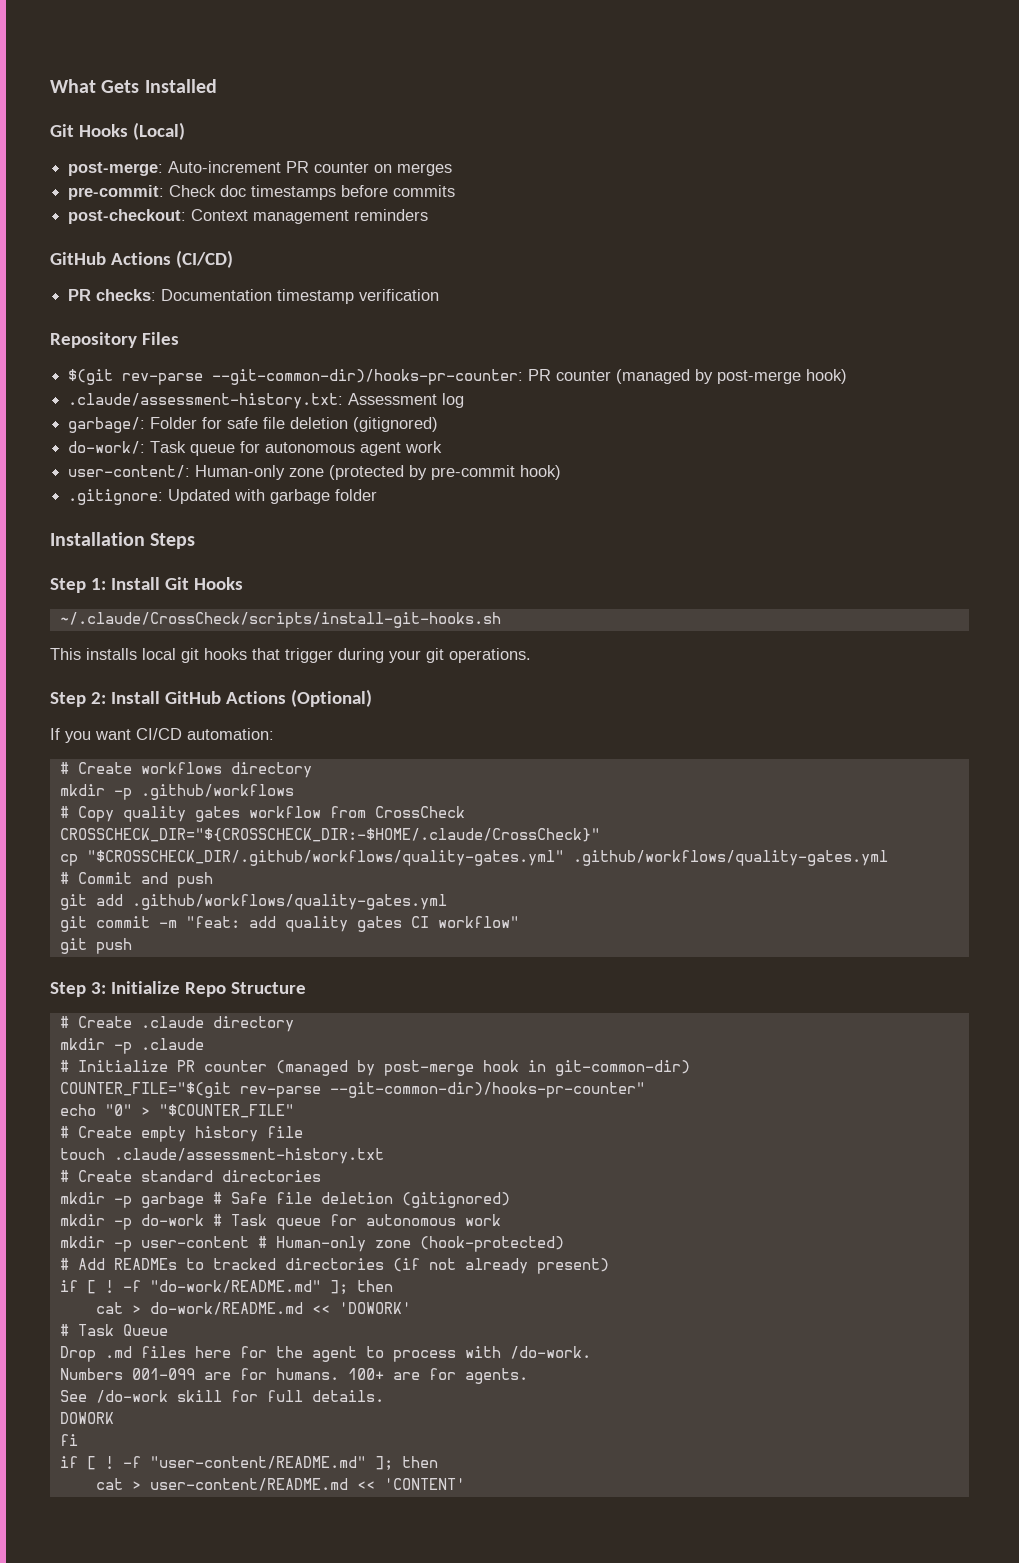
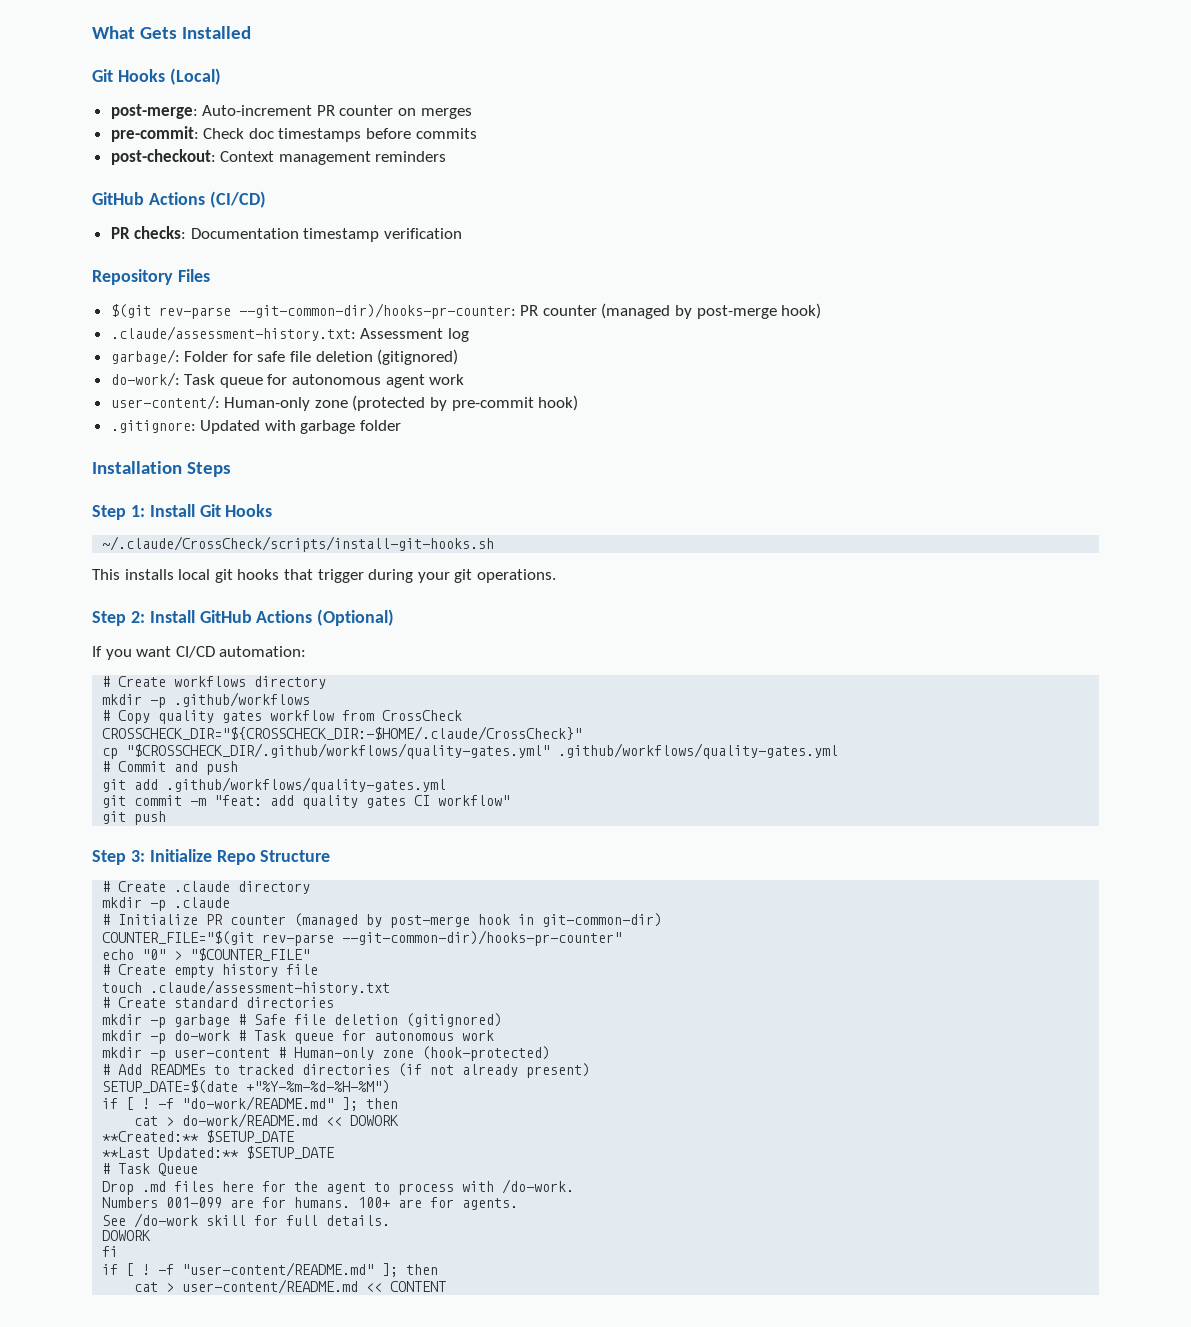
+ SETUP_DATE=$(date +"%Y-%m-%d-%H-%M")
- cat > do-work/README.md << 'DOWORK'
+ cat > do-work/README.md << DOWORK
+ **Created:** $SETUP_DATE
+ **Last Updated:** $SETUP_DATE
- cat > user-content/README.md << 'CONTENT'
+ cat > user-content/README.md << CONTENT

